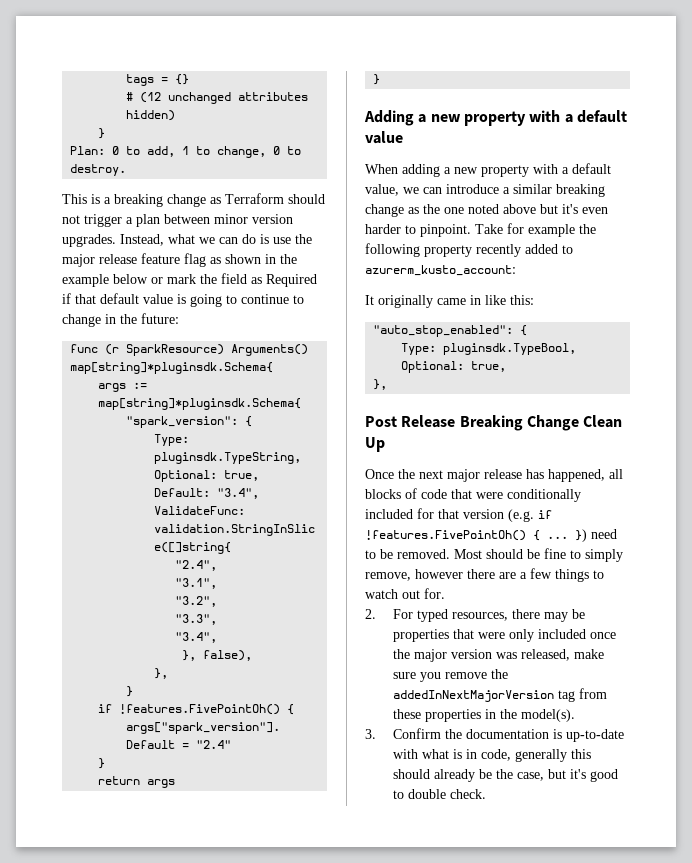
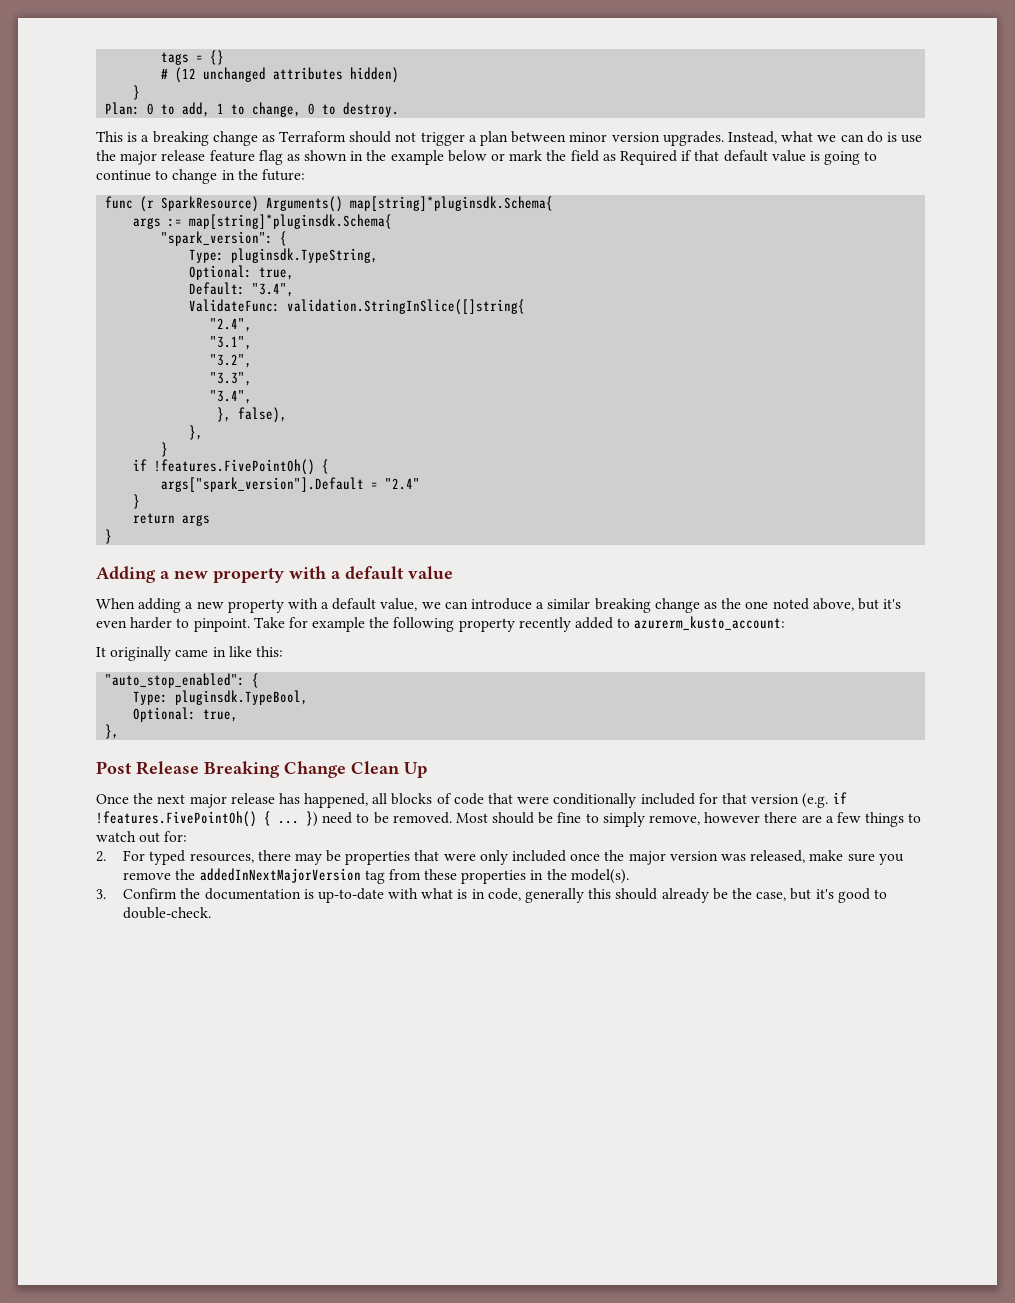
- When adding a new property with a default value, we can introduce a similar breaking change as the one noted above but it's even harder to pinpoint.
+ When adding a new property with a default value, we can introduce a similar breaking change as the one noted above, but it's even harder to pinpoint.
- Most should be fine to simply remove, however there are a few things to watch out for.
+ Most should be fine to simply remove, however there are a few things to watch out for:
- 3. Confirm the documentation is up-to-date with what is in code, generally this should already be the case, but it's good to double check.
+ 3. Confirm the documentation is up-to-date with what is in code, generally this should already be the case, but it's good to double-check.

